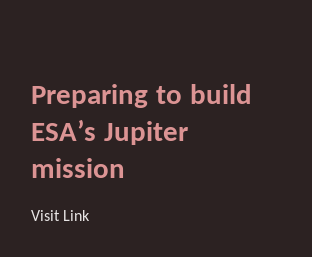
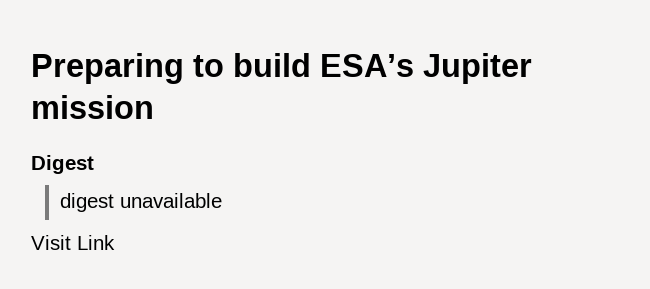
+ Digest
+ digest unavailable

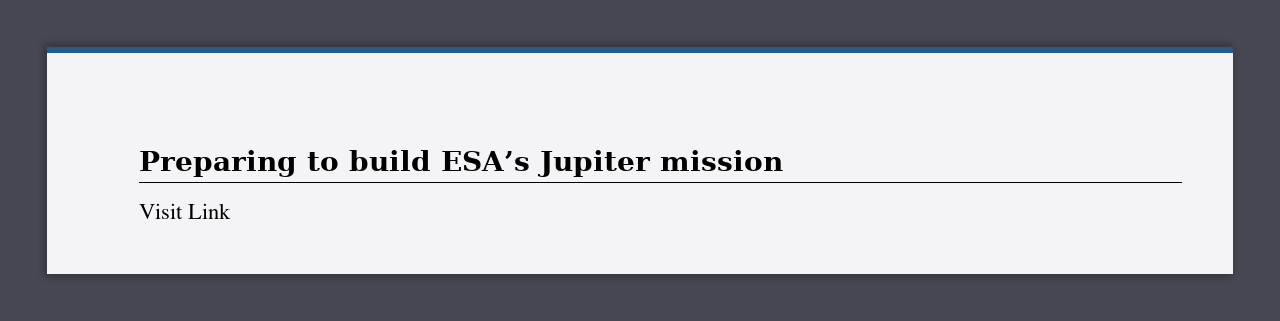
- Digest
- digest unavailable

